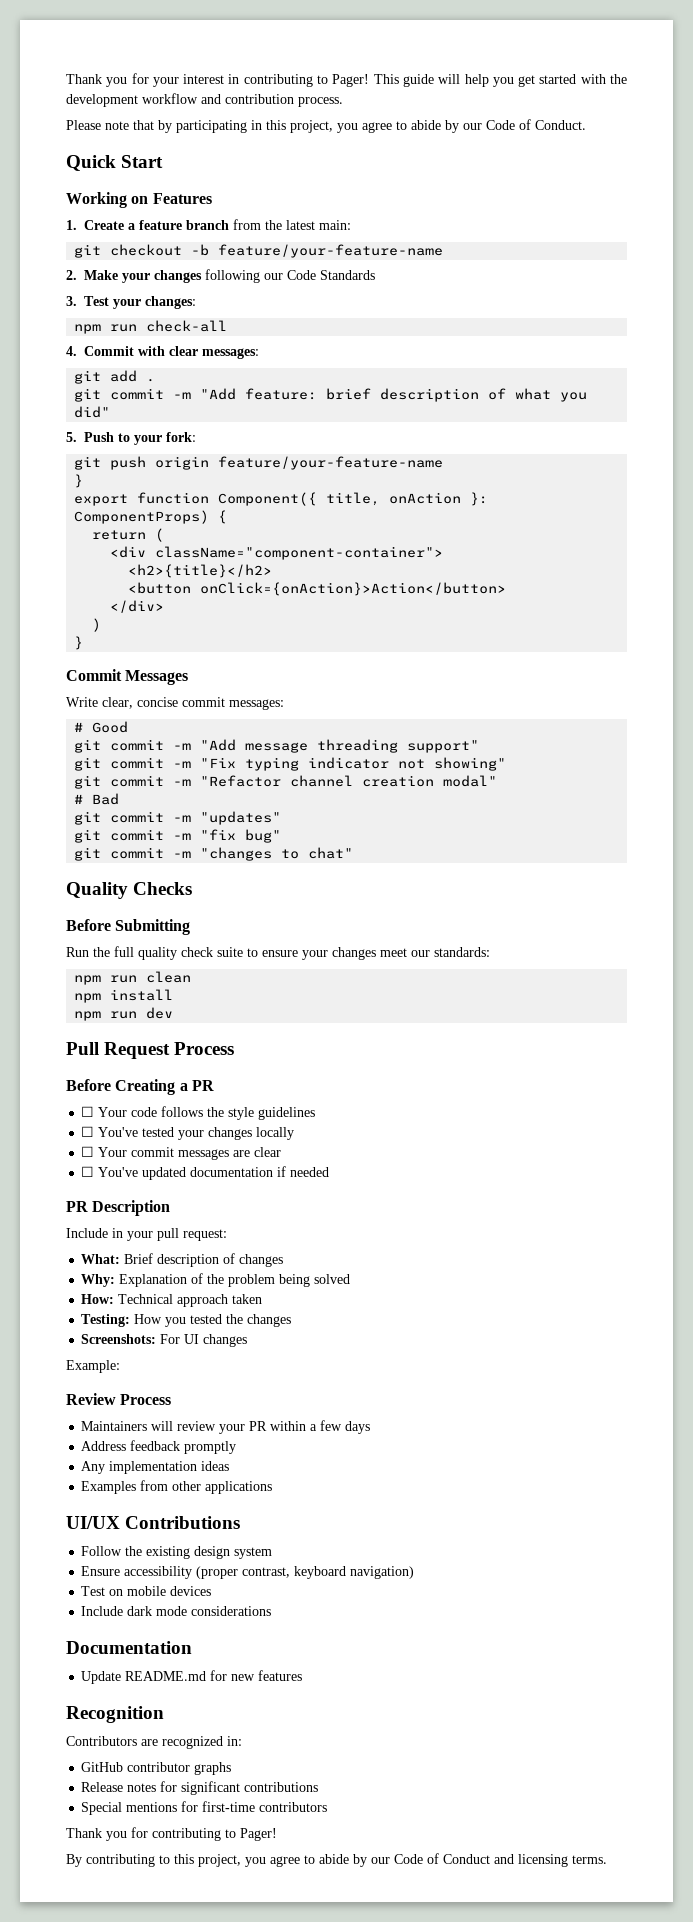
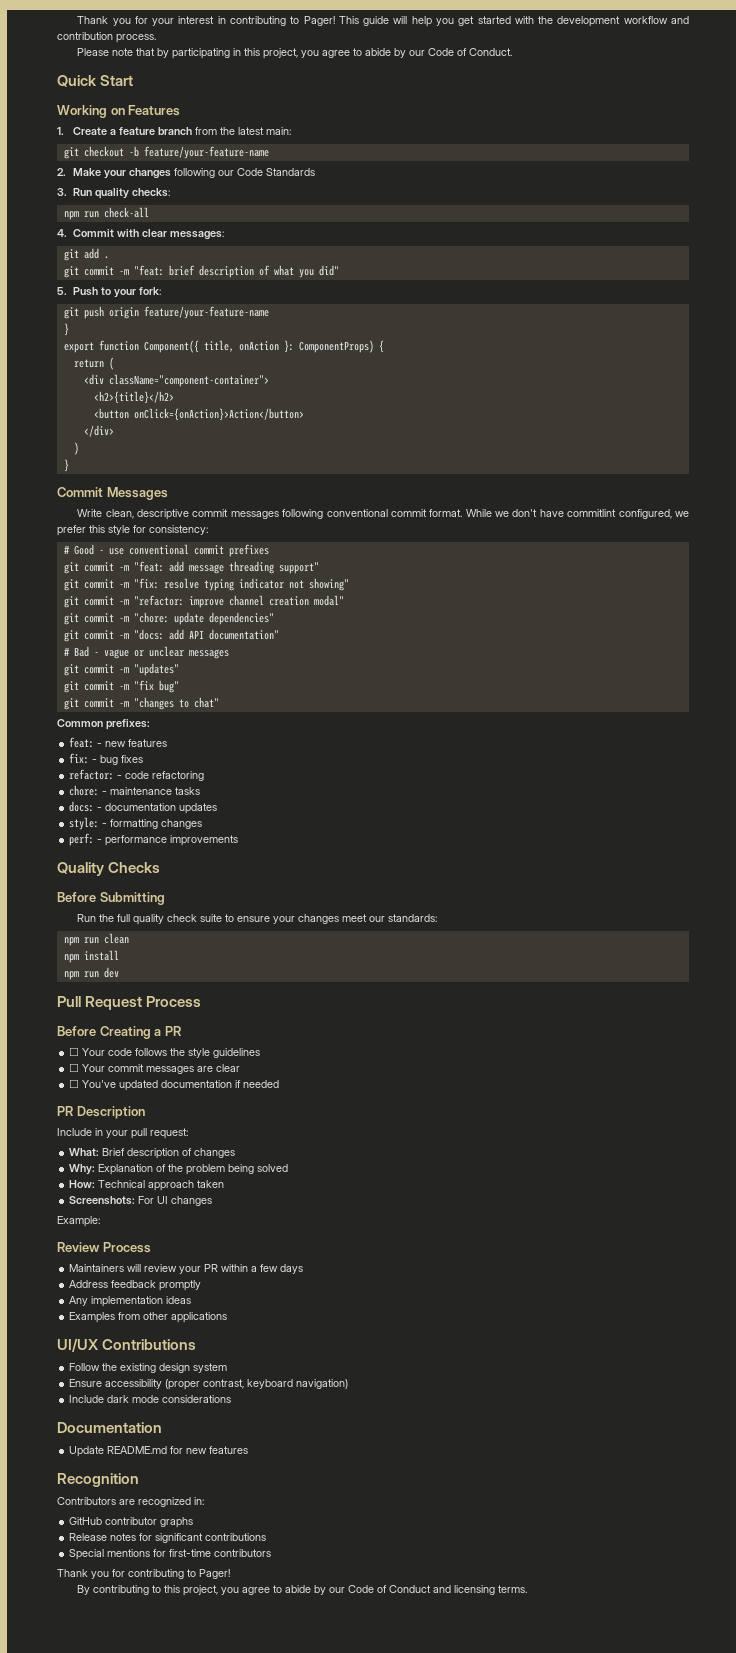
- 3. Test your changes:
+ 3. Run quality checks:
- git commit -m "Add feature: brief description of what you did"
+ git commit -m "feat: brief description of what you did"
- Write clear, concise commit messages:
- # Good
- git commit -m "Add message threading support"
+ Write clean, descriptive commit messages following conventional commit format. While we don't have commitlint configured, we prefer this style for consistency:
+ # Good - use conventional commit prefixes
+ git commit -m "feat: add message threading support"
- git commit -m "Fix typing indicator not showing"
+ git commit -m "fix: resolve typing indicator not showing"
- git commit -m "Refactor channel creation modal"
+ git commit -m "refactor: improve channel creation modal"
- # Bad
+ git commit -m "chore: update dependencies"
+ git commit -m "docs: add API documentation"
+ # Bad - vague or unclear messages
+ Common prefixes:
+ feat: - new features
+ fix: - bug fixes
+ refactor: - code refactoring
+ chore: - maintenance tasks
+ docs: - documentation updates
+ style: - formatting changes
+ perf: - performance improvements
- ☐ You've tested your changes locally
- Testing: How you tested the changes
- Test on mobile devices

